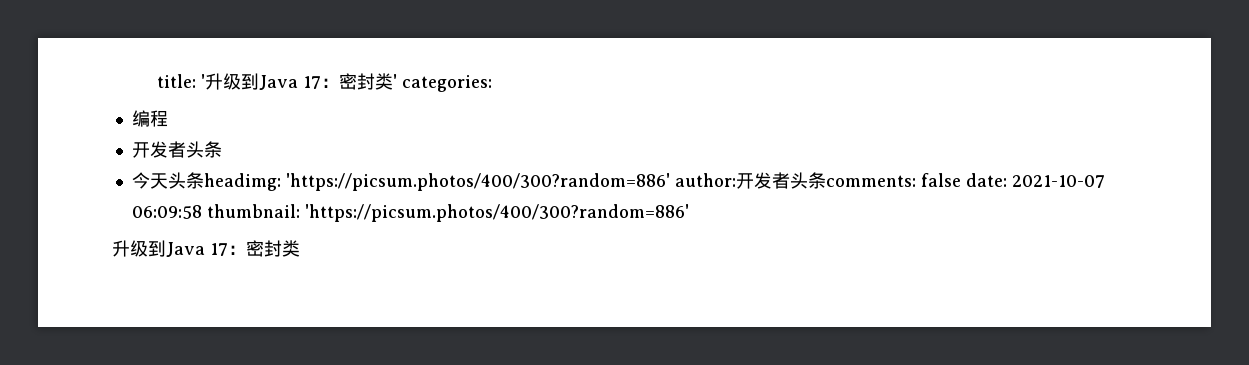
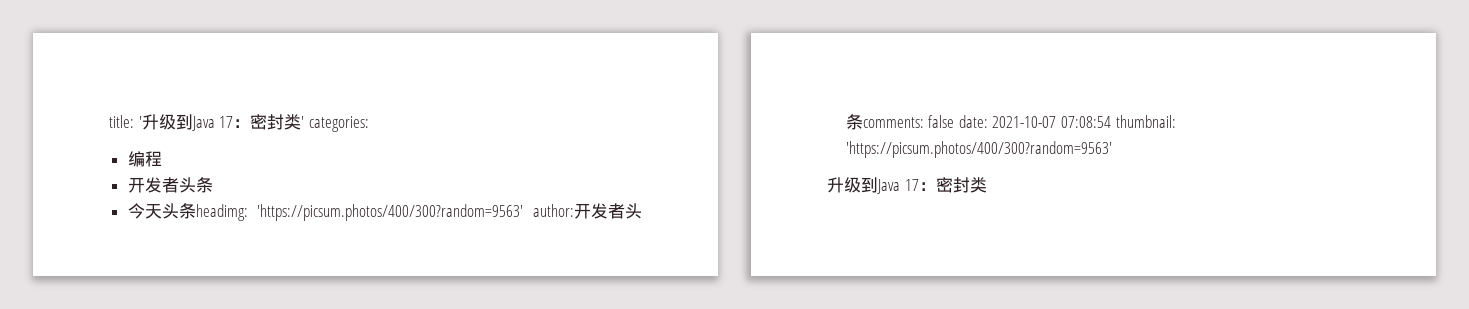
- 今天头条headimg: 'https://picsum.photos/400/300?random=886' author:开发者头条comments: false date: 2021-10-07 06:09:58 thumbnail: 'https://picsum.photos/400/300?random=886'
+ 今天头条headimg: 'https://picsum.photos/400/300?random=9563' author:开发者头条comments: false date: 2021-10-07 07:08:54 thumbnail: 'https://picsum.photos/400/300?random=9563'

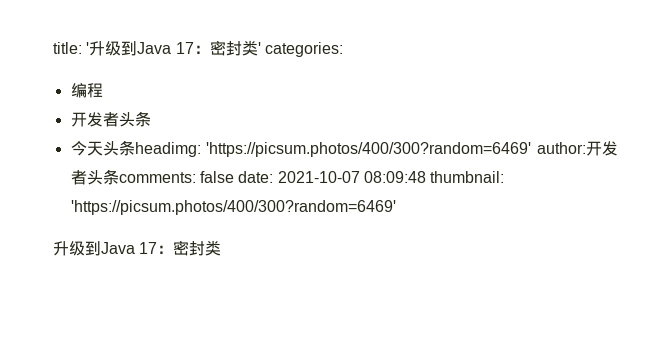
- 今天头条headimg: 'https://picsum.photos/400/300?random=9563' author:开发者头条comments: false date: 2021-10-07 07:08:54 thumbnail: 'https://picsum.photos/400/300?random=9563'
+ 今天头条headimg: 'https://picsum.photos/400/300?random=6469' author:开发者头条comments: false date: 2021-10-07 08:09:48 thumbnail: 'https://picsum.photos/400/300?random=6469'

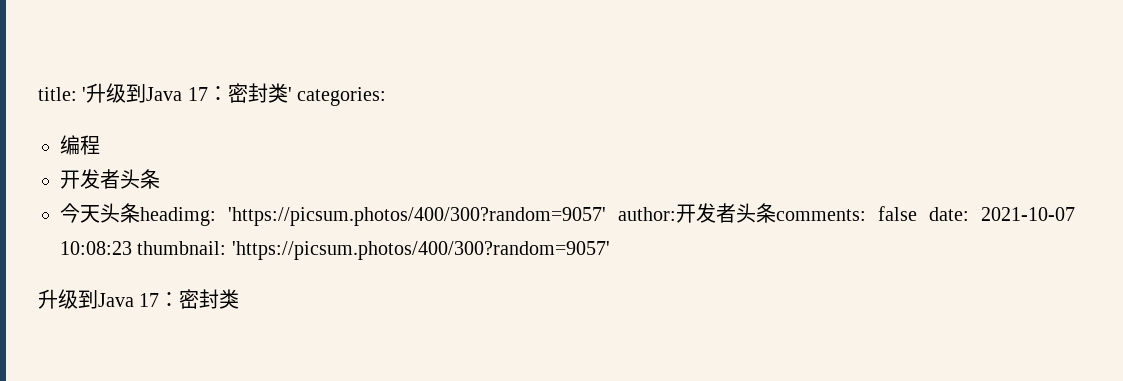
- 今天头条headimg: 'https://picsum.photos/400/300?random=6469' author:开发者头条comments: false date: 2021-10-07 08:09:48 thumbnail: 'https://picsum.photos/400/300?random=6469'
+ 今天头条headimg: 'https://picsum.photos/400/300?random=9057' author:开发者头条comments: false date: 2021-10-07 10:08:23 thumbnail: 'https://picsum.photos/400/300?random=9057'

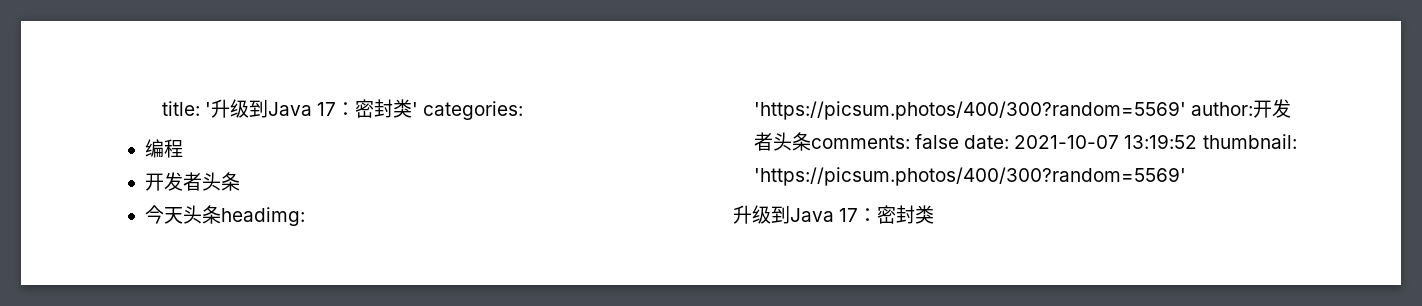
- 今天头条headimg: 'https://picsum.photos/400/300?random=9057' author:开发者头条comments: false date: 2021-10-07 10:08:23 thumbnail: 'https://picsum.photos/400/300?random=9057'
+ 今天头条headimg: 'https://picsum.photos/400/300?random=5569' author:开发者头条comments: false date: 2021-10-07 13:19:52 thumbnail: 'https://picsum.photos/400/300?random=5569'

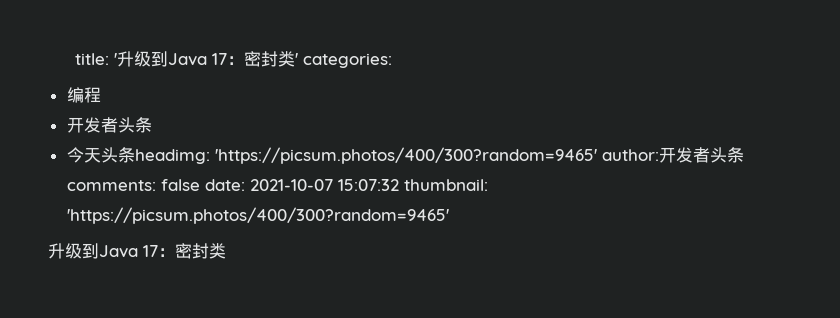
- 今天头条headimg: 'https://picsum.photos/400/300?random=5569' author:开发者头条comments: false date: 2021-10-07 13:19:52 thumbnail: 'https://picsum.photos/400/300?random=5569'
+ 今天头条headimg: 'https://picsum.photos/400/300?random=9465' author:开发者头条comments: false date: 2021-10-07 15:07:32 thumbnail: 'https://picsum.photos/400/300?random=9465'

